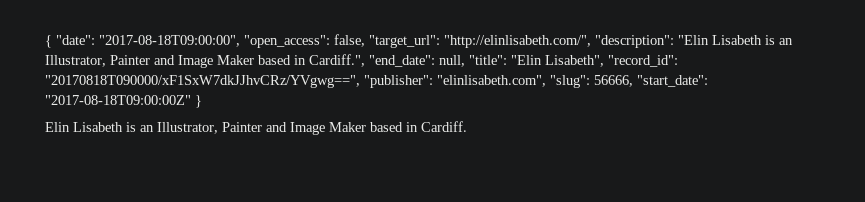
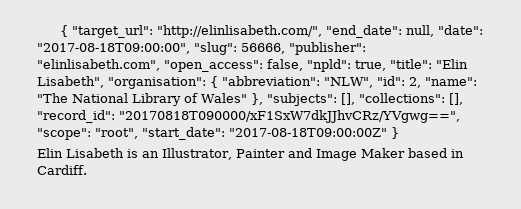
- { "date": "2017-08-18T09:00:00", "open_access": false, "target_url": "http://elinlisabeth.com/", "description": "Elin Lisabeth is an Illustrator, Painter and Image Maker based in Cardiff.", "end_date": null, "title": "Elin Lisabeth", "record_id": "20170818T090000/xF1SxW7dkJJhvCRz/YVgwg==", "publisher": "elinlisabeth.com", "slug": 56666, "start_date": "2017-08-18T09:00:00Z" }
+ { "target_url": "http://elinlisabeth.com/", "end_date": null, "date": "2017-08-18T09:00:00", "slug": 56666, "publisher": "elinlisabeth.com", "open_access": false, "npld": true, "title": "Elin Lisabeth", "organisation": { "abbreviation": "NLW", "id": 2, "name": "The National Library of Wales" }, "subjects": [], "collections": [], "record_id": "20170818T090000/xF1SxW7dkJJhvCRz/YVgwg==", "scope": "root", "start_date": "2017-08-18T09:00:00Z" }

